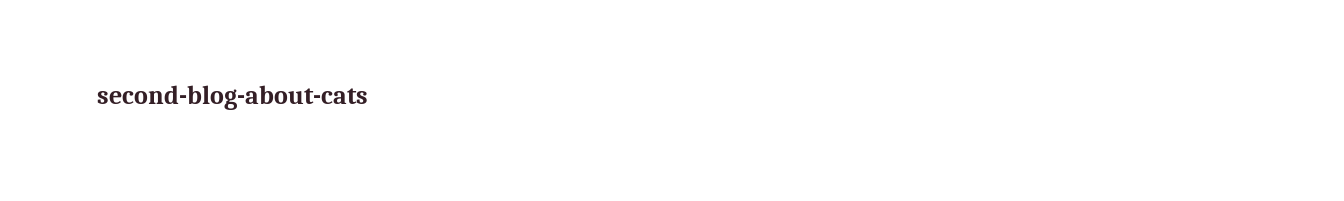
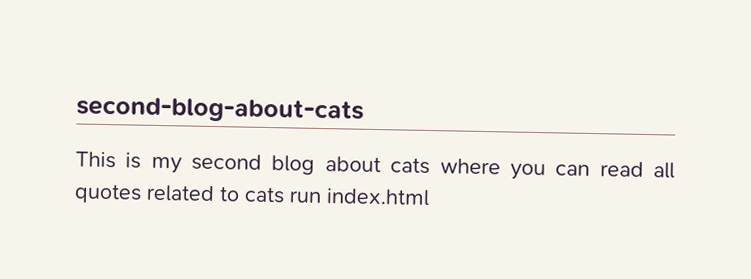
+ This is my second blog about cats where you can read all quotes related to cats run index.html

